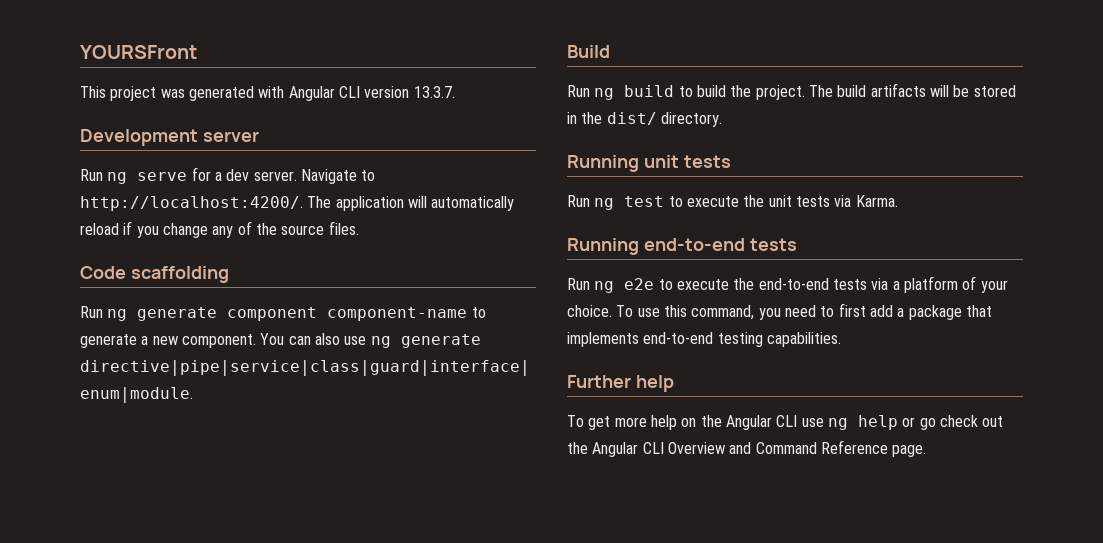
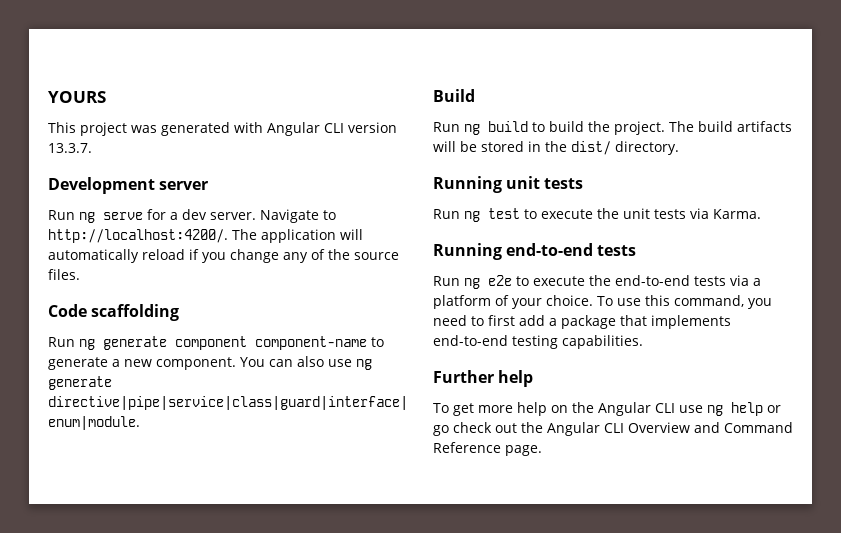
- YOURSFront
+ YOURS

